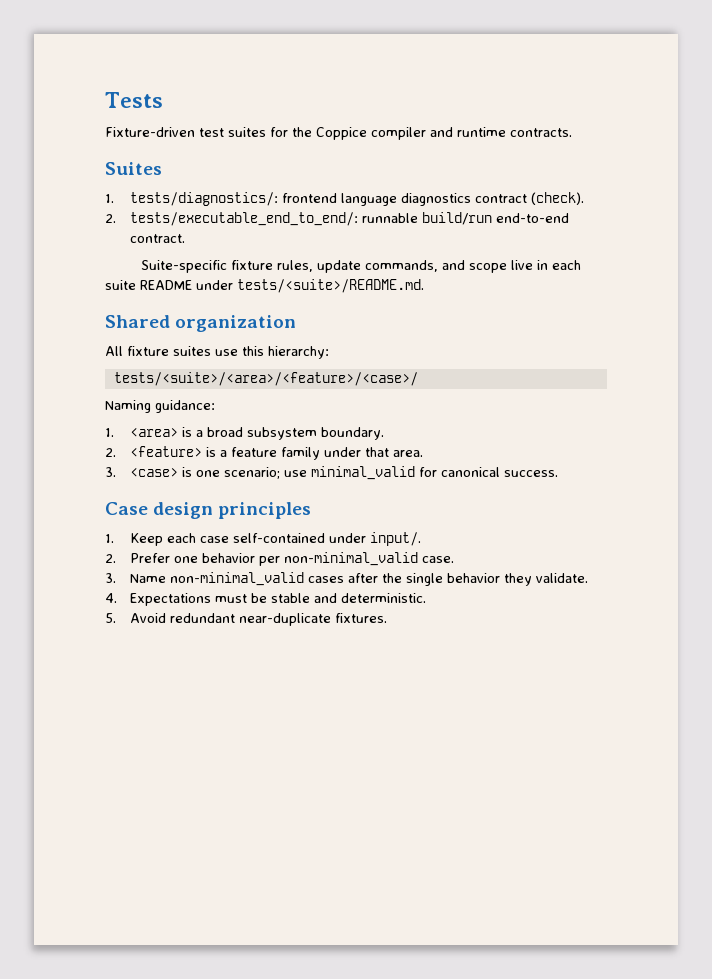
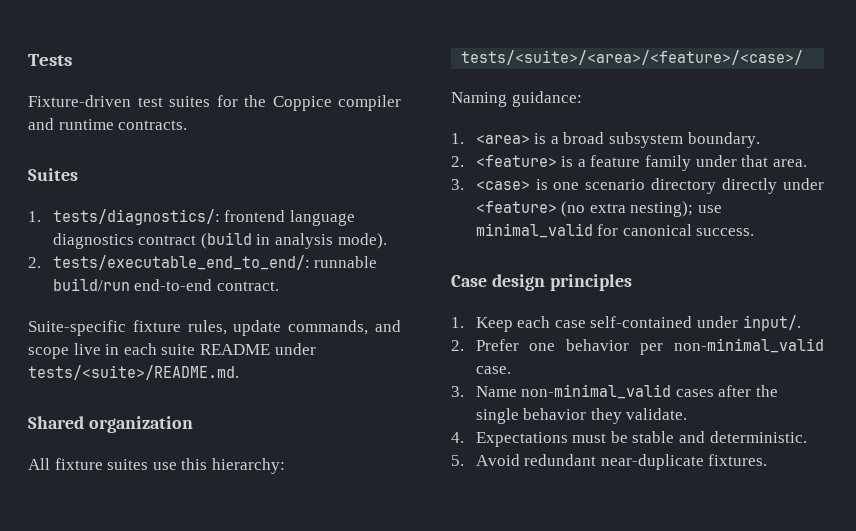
- 1. tests/diagnostics/: frontend language diagnostics contract (check).
+ 1. tests/diagnostics/: frontend language diagnostics contract (build in analysis mode).
- 3. <case> is one scenario; use minimal_valid for canonical success.
+ 3. <case> is one scenario directory directly under <feature> (no extra nesting); use minimal_valid for canonical success.

